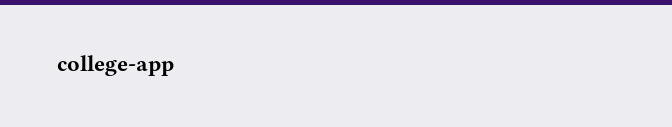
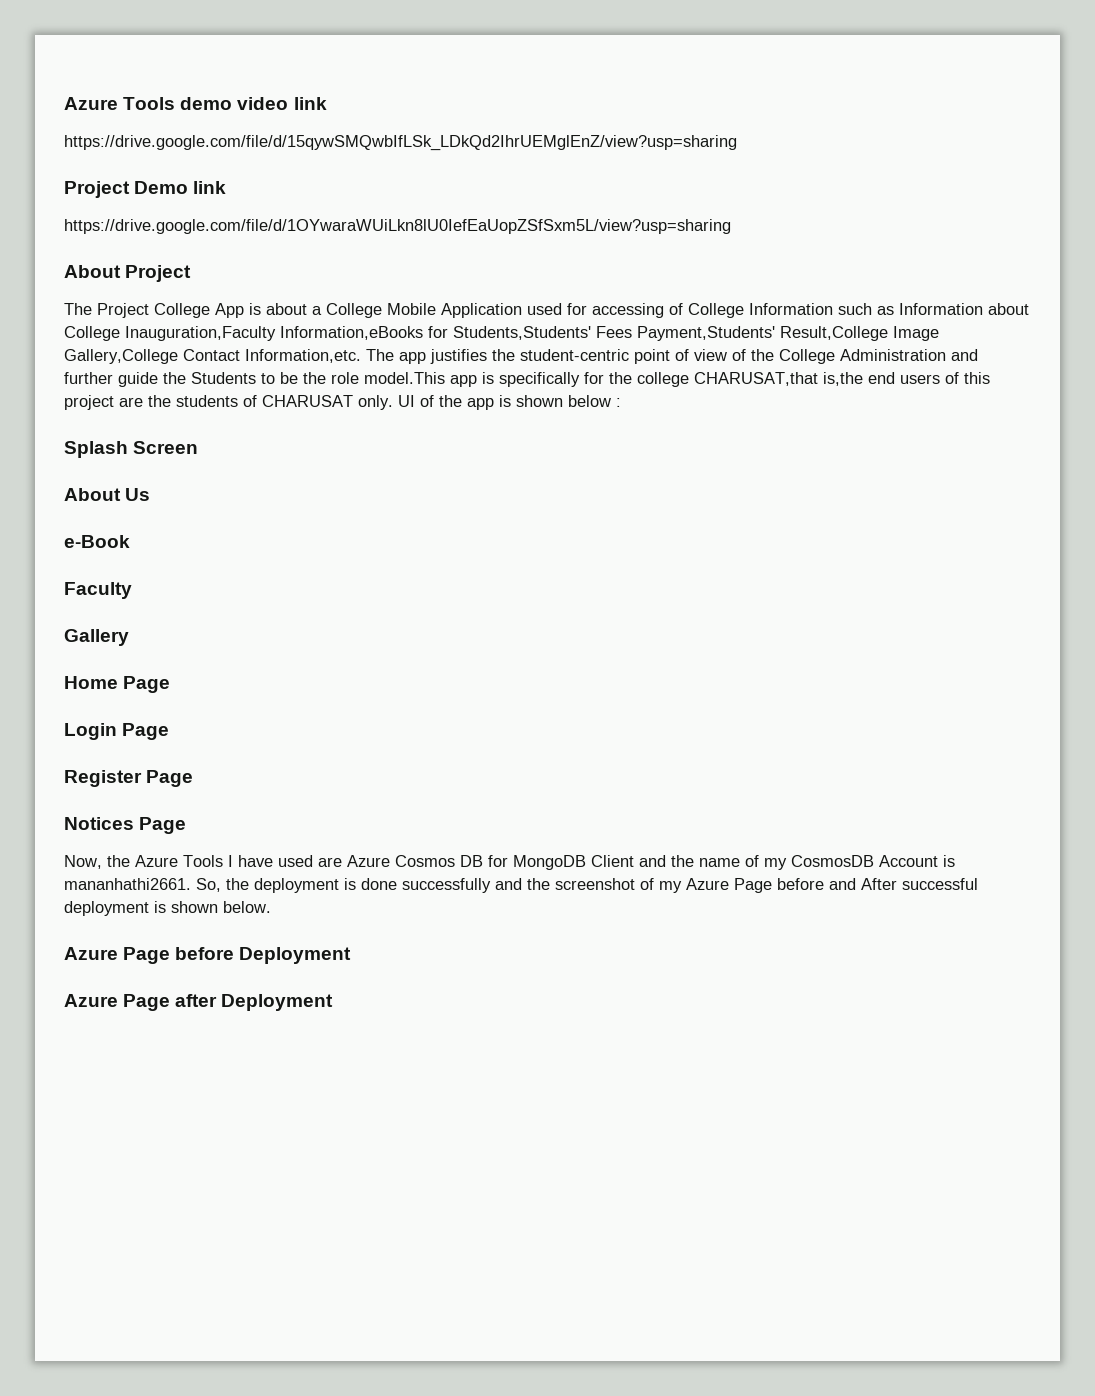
- college-app
+ Azure Tools demo video link
+ https://drive.google.com/file/d/15qywSMQwbIfLSk_LDkQd2IhrUEMglEnZ/view?usp=sharing
+ Project Demo link
+ https://drive.google.com/file/d/1OYwaraWUiLkn8lU0IefEaUopZSfSxm5L/view?usp=sharing
+ About Project
+ The Project College App is about a College Mobile Application used for accessing of College Information such as Information about College Inauguration,Faculty Information,eBooks for Students,Students' Fees Payment,Students' Result,College Image Gallery,College Contact Information,etc. The app justifies the student-centric point of view of the College Administration and further guide the Students to be the role model.This app is specifically for the college CHARUSAT,that is,the end users of this project are the students of CHARUSAT only. UI of the app is shown below :
+ Splash Screen
+ About Us
+ e-Book
+ Faculty
+ Gallery
+ Home Page
+ Login Page
+ Register Page
+ Notices Page
+ Now, the Azure Tools I have used are Azure Cosmos DB for MongoDB Client and the name of my CosmosDB Account is mananhathi2661. So, the deployment is done successfully and the screenshot of my Azure Page before and After successful deployment is shown below.
+ Azure Page before Deployment
+ Azure Page after Deployment

